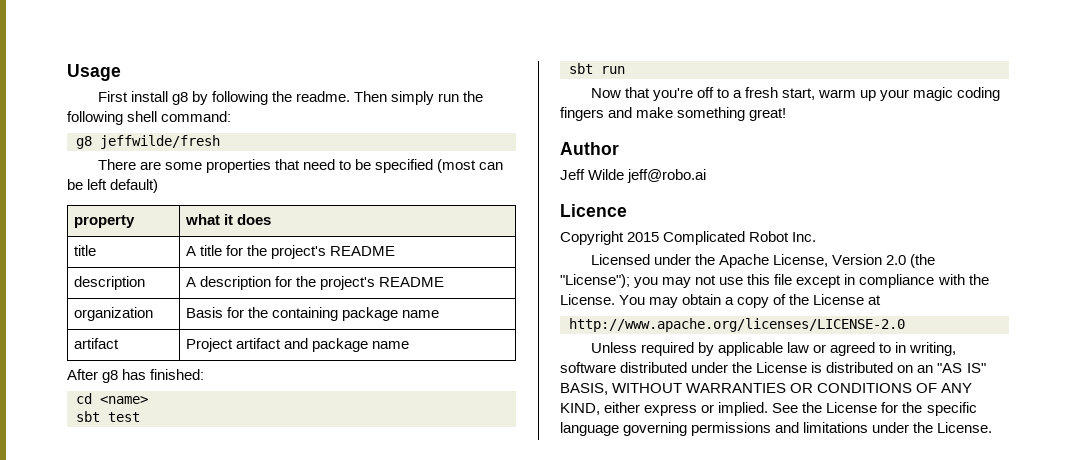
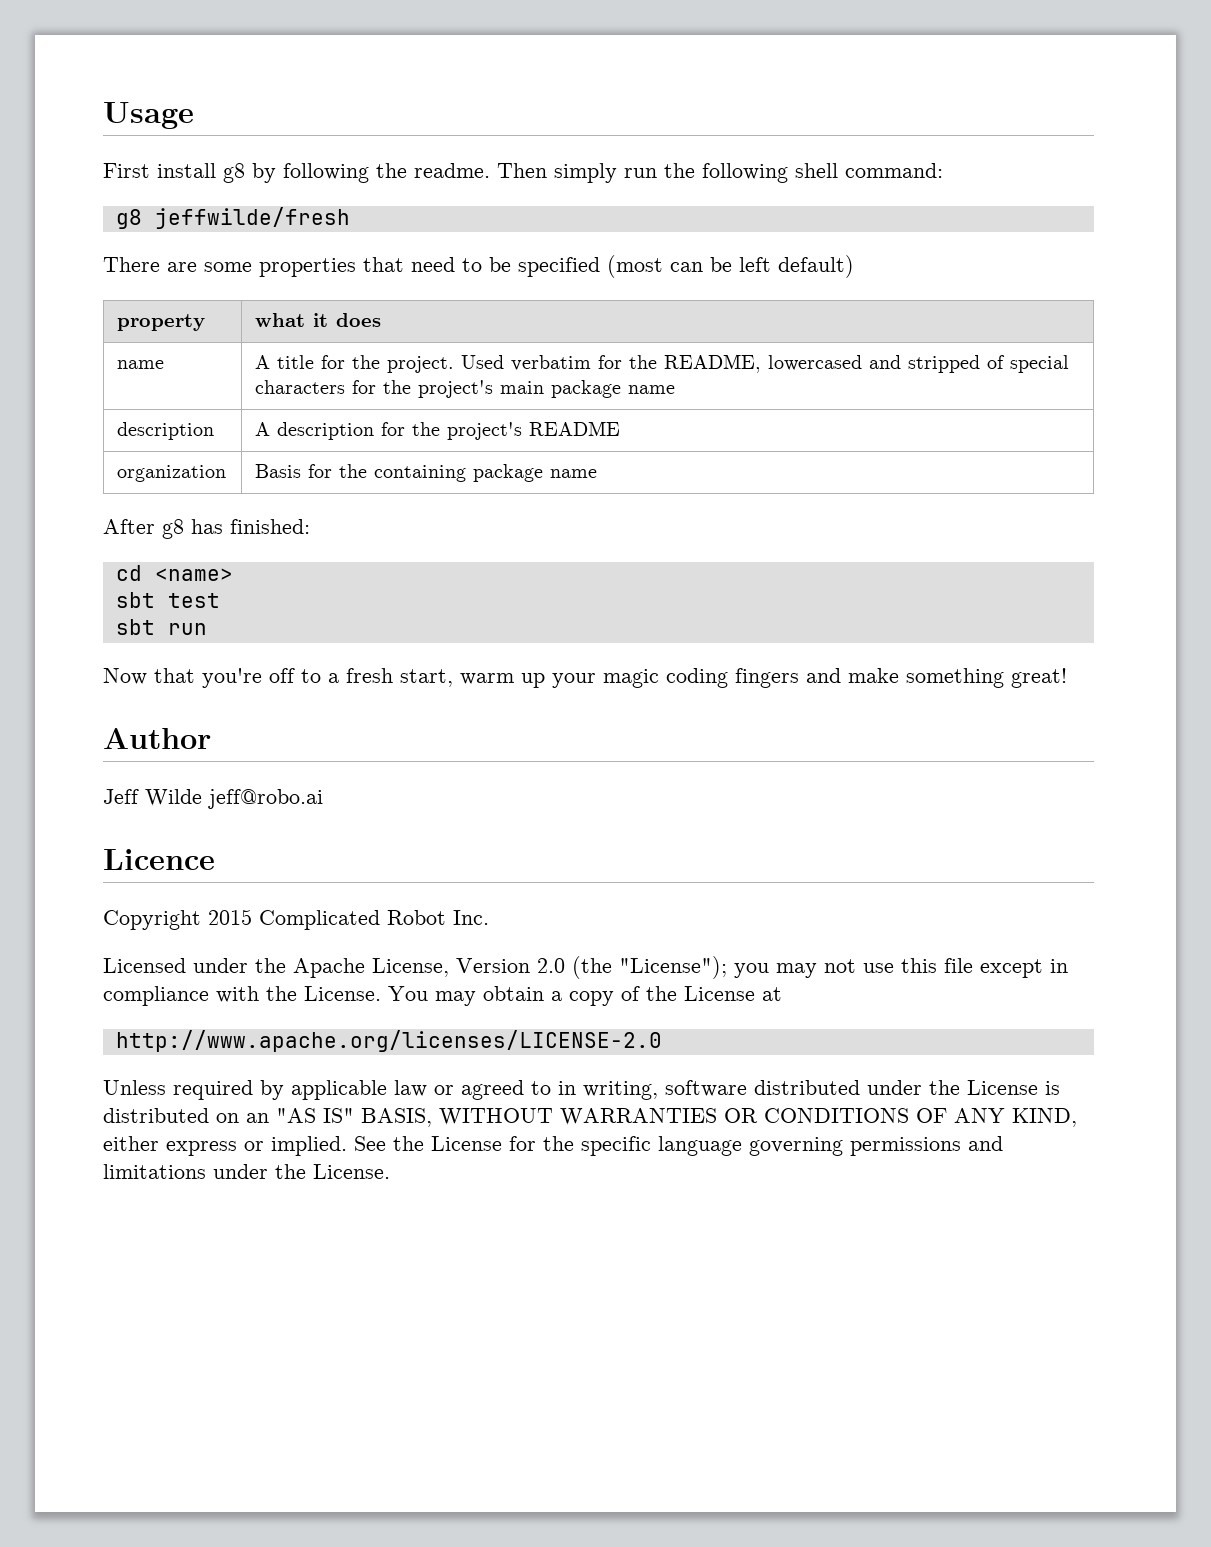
- title | A title for the project's README
+ name | A title for the project. Used verbatim for the README, lowercased and stripped of special characters for the project's main package name
- artifact | Project artifact and package name

